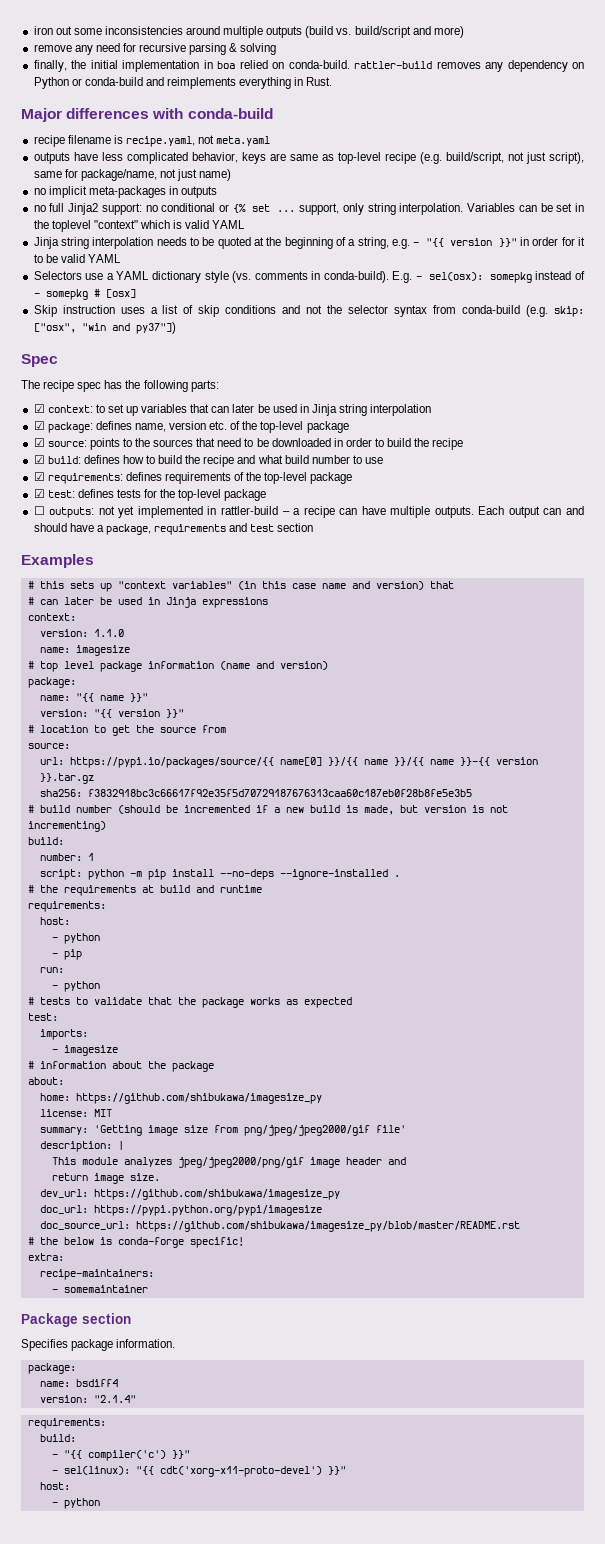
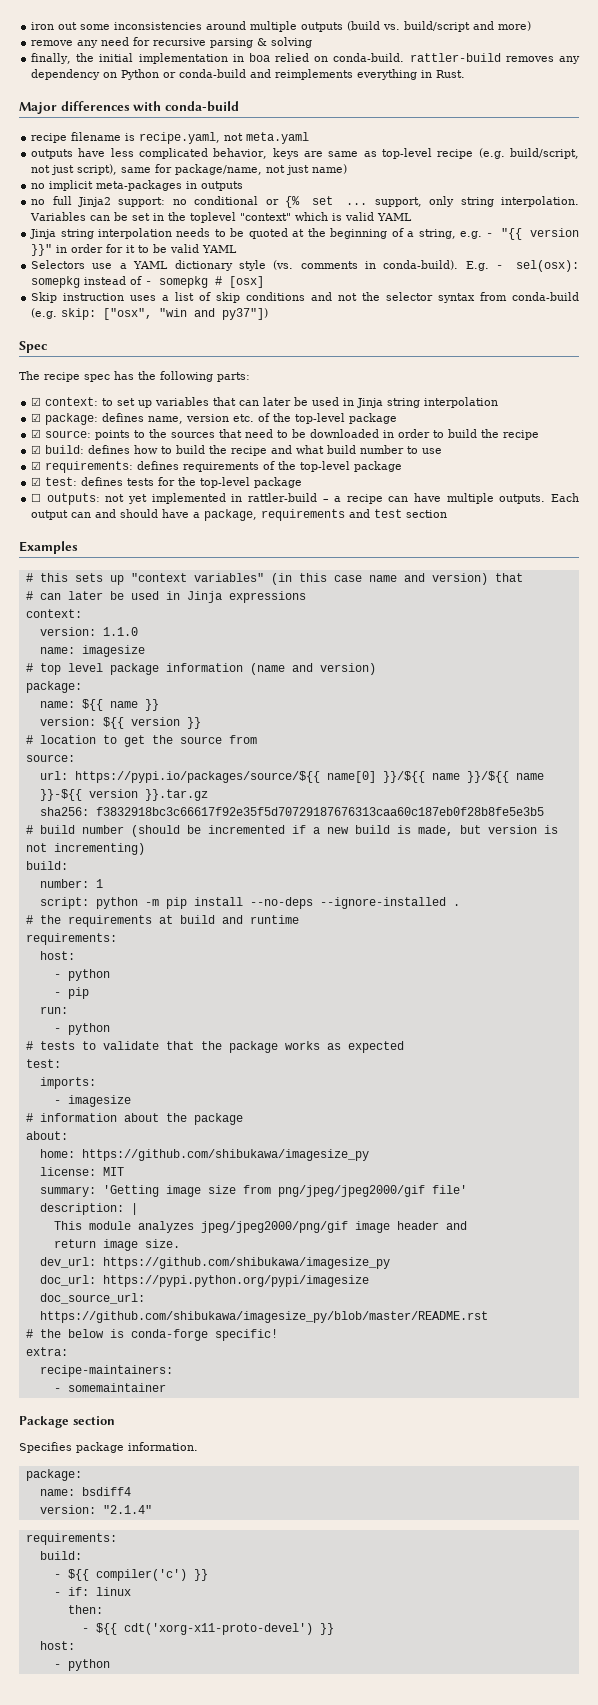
- name: "{{ name }}"
- version: "{{ version }}"
+ name: ${{ name }}
+ version: ${{ version }}
- url: https://pypi.io/packages/source/{{ name[0] }}/{{ name }}/{{ name }}-{{ version }}.tar.gz
+ url: https://pypi.io/packages/source/${{ name[0] }}/${{ name }}/${{ name }}-${{ version }}.tar.gz
- - "{{ compiler('c') }}"
- - sel(linux): "{{ cdt('xorg-x11-proto-devel') }}"
+ - ${{ compiler('c') }}
+ - if: linux
+ then:
+ - ${{ cdt('xorg-x11-proto-devel') }}

